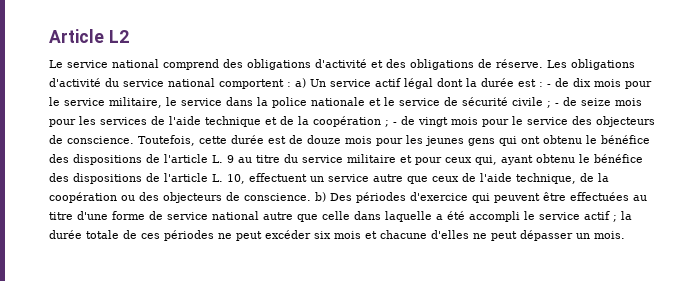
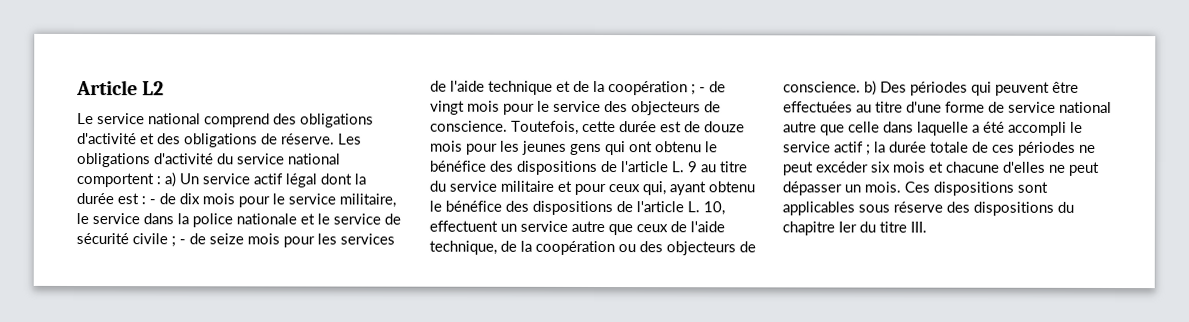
- Toutefois, cette durée est de douze mois pour les jeunes gens qui ont obtenu le bénéfice des dispositions de l'article L. 9 au titre du service militaire et pour ceux qui, ayant obtenu le bénéfice des dispositions de l'article L. 10, effectuent un service autre que ceux de l'aide technique, de la coopération ou des objecteurs de conscience. b) Des périodes d'exercice qui peuvent être effectuées au titre d'une forme de service national autre que celle dans laquelle a été accompli le service actif ;
+ Toutefois, cette durée est de douze mois pour les jeunes gens qui ont obtenu le bénéfice des dispositions de l'article L. 9 au titre du service militaire et pour ceux qui, ayant obtenu le bénéfice des dispositions de l'article L. 10, effectuent un service autre que ceux de l'aide technique, de la coopération ou des objecteurs de conscience. b) Des périodes qui peuvent être effectuées au titre d'une forme de service national autre que celle dans laquelle a été accompli le service actif ;
+ Ces dispositions sont applicables sous réserve des dispositions du chapitre Ier du titre III.

